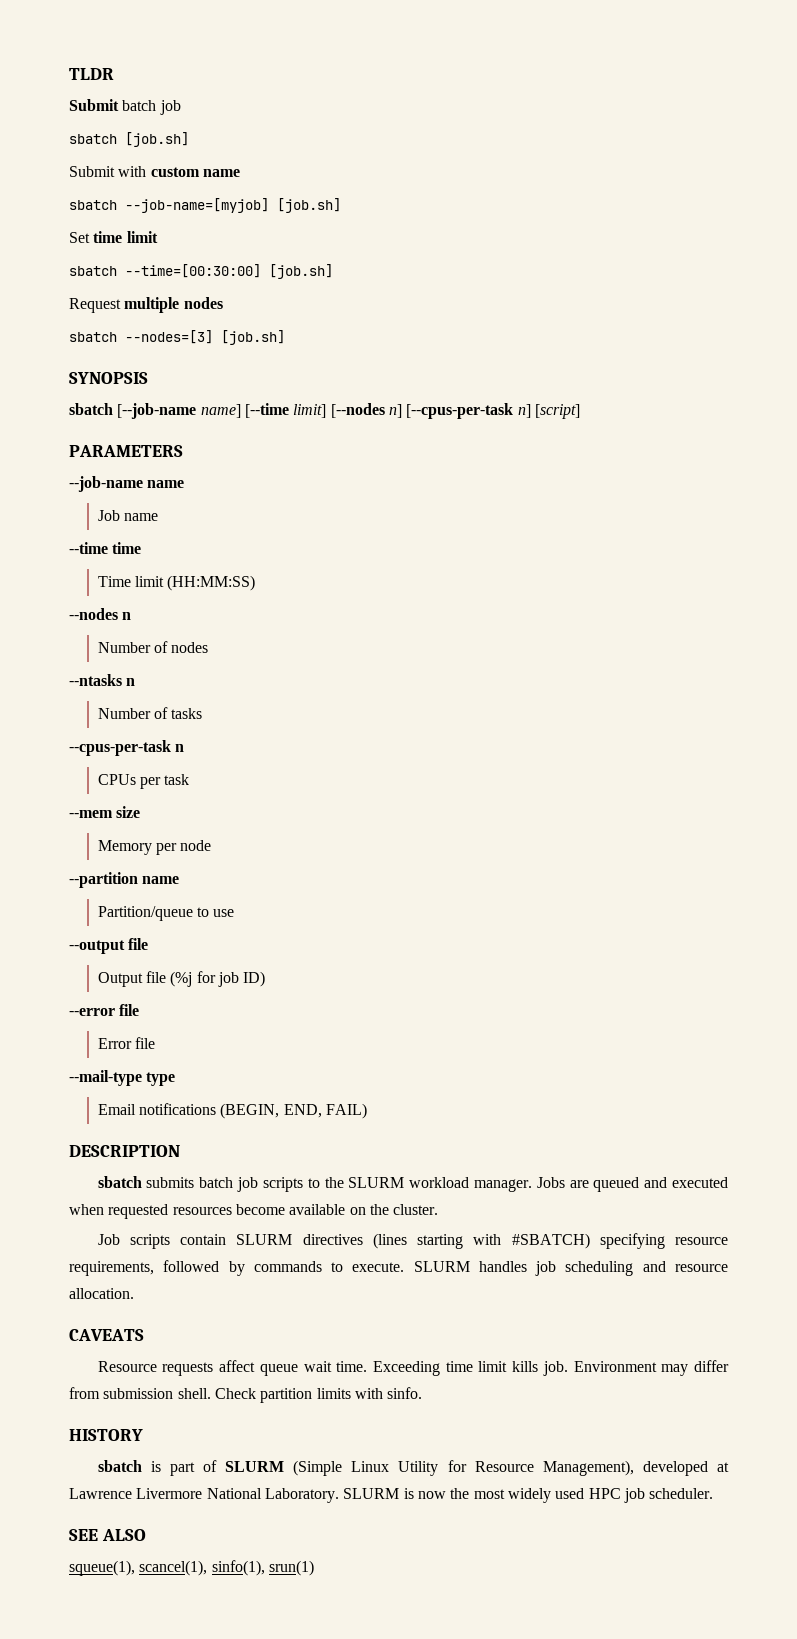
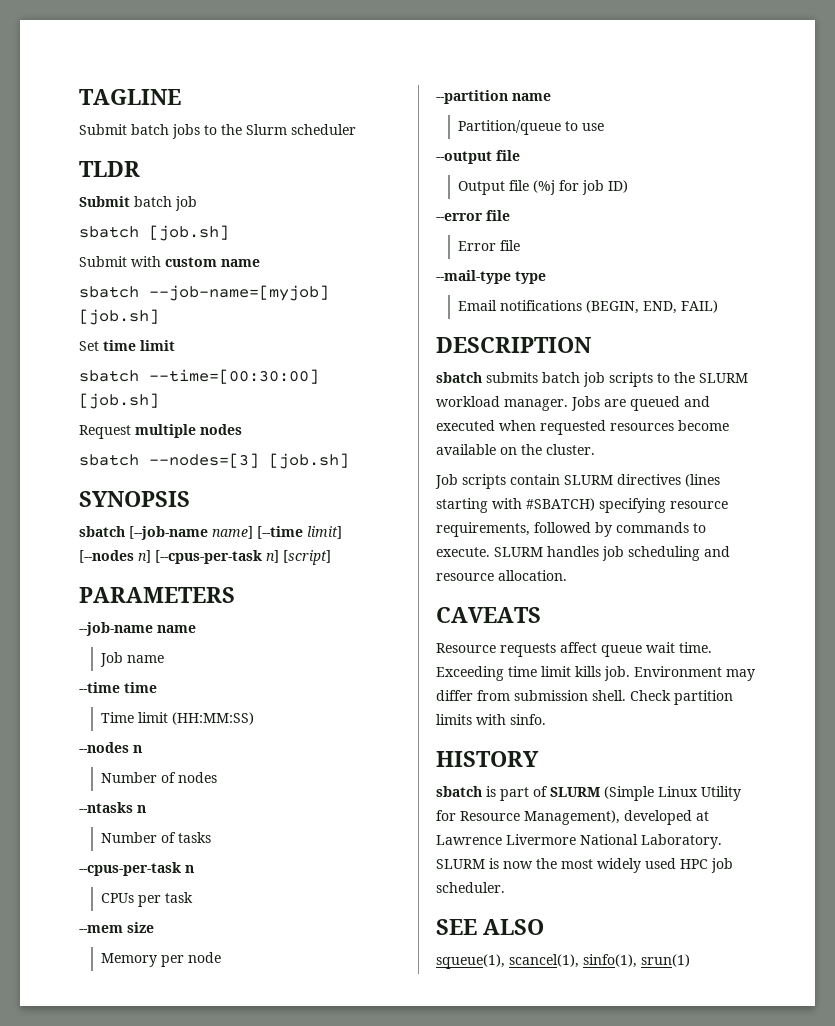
+ TAGLINE
+ Submit batch jobs to the Slurm scheduler

